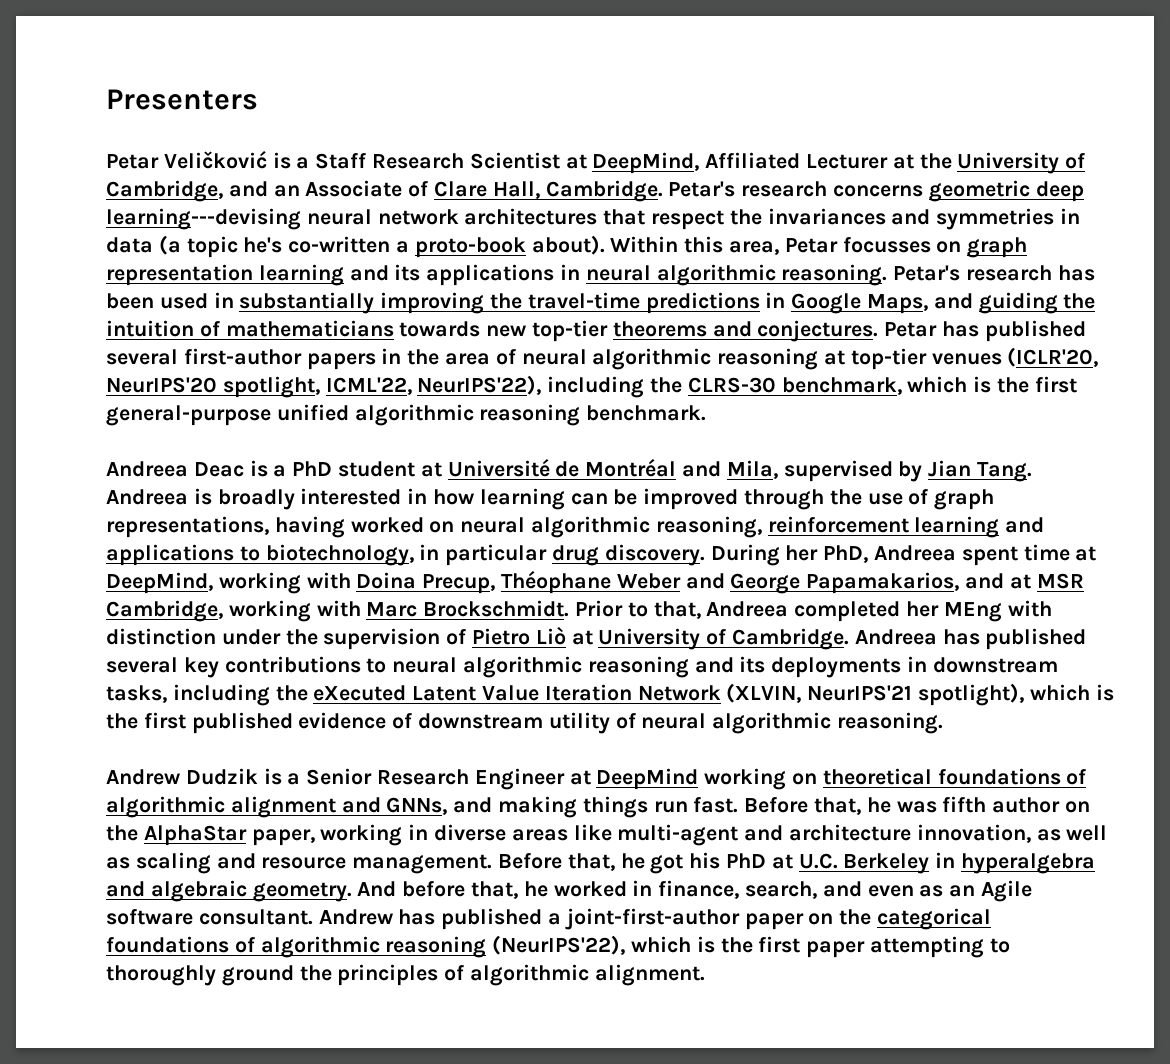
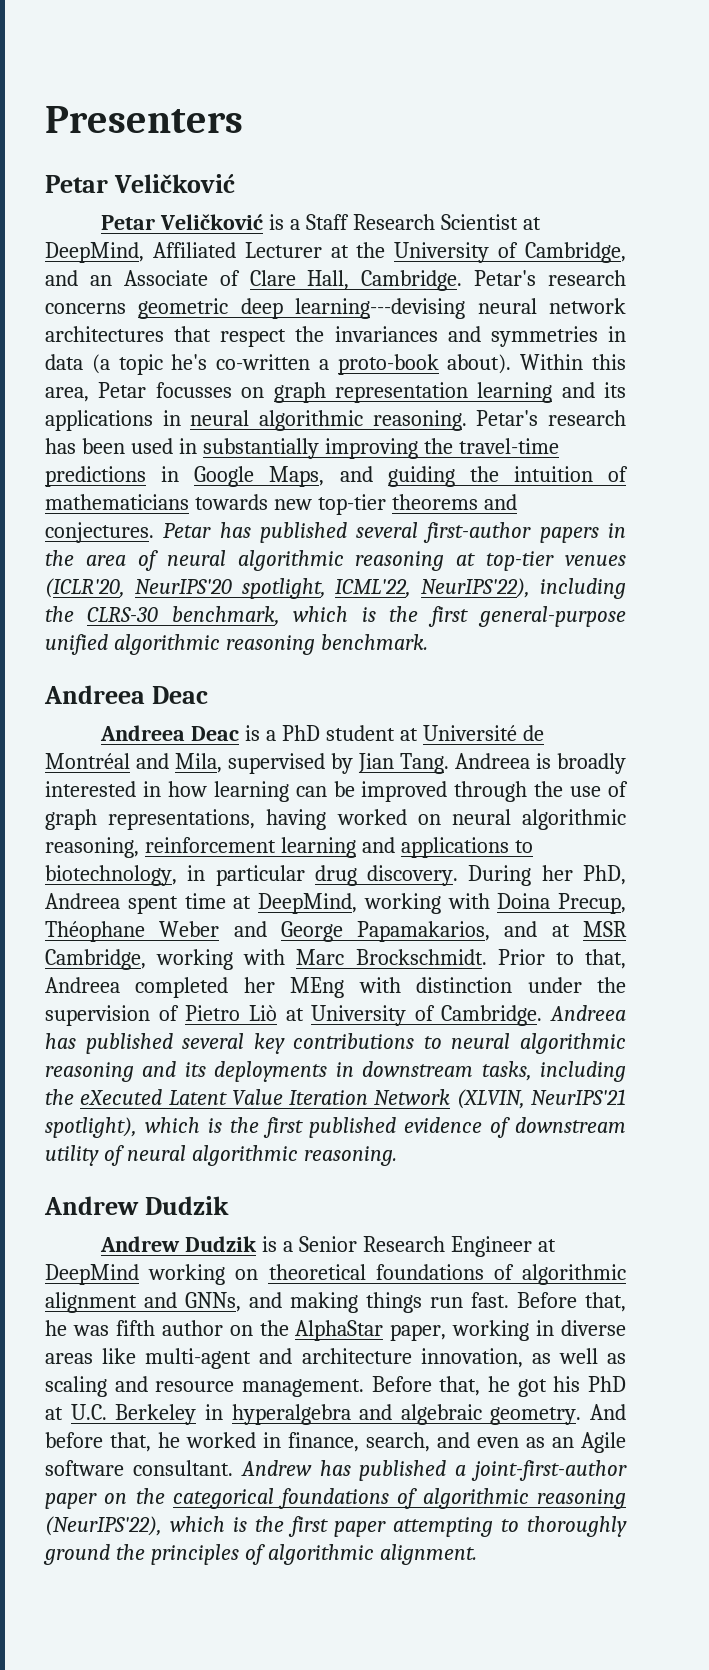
  Presenters
+ Petar Veličković
  Petar has published several first-author papers in the area of neural algorithmic reasoning at top-tier venues (ICLR'20, NeurIPS'20 spotlight, ICML'22, NeurIPS'22), including the CLRS-30 benchmark, which is the first general-purpose unified algorithmic reasoning benchmark.
+ Andreea Deac
  Andreea has published several key contributions to neural algorithmic reasoning and its deployments in downstream tasks, including the eXecuted Latent Value Iteration Network (XLVIN, NeurIPS'21 spotlight), which is the first published evidence of downstream utility of neural algorithmic reasoning.
+ Andrew Dudzik

